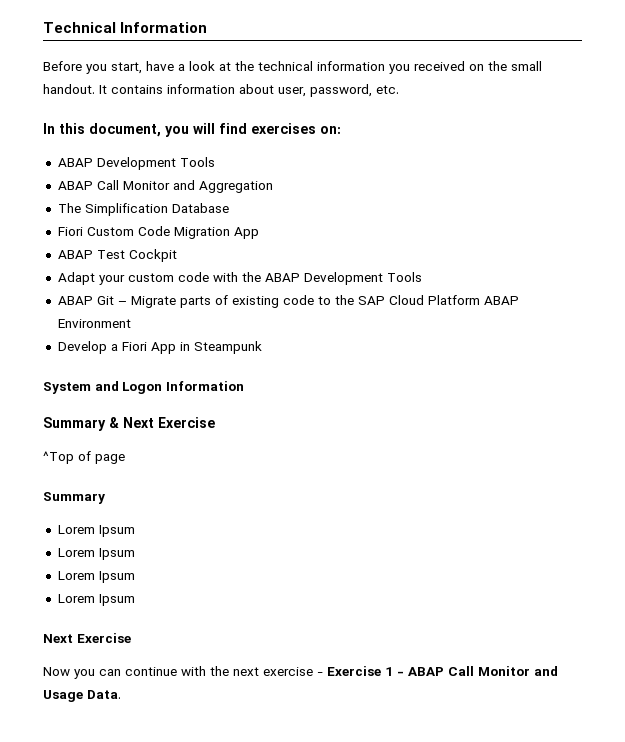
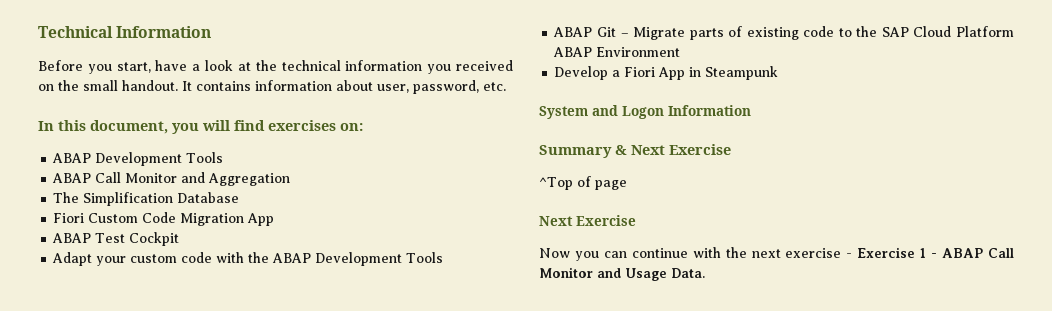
  ^Top of page
- Summary
- Lorem Ipsum
- Lorem Ipsum
- Lorem Ipsum
- Lorem Ipsum

